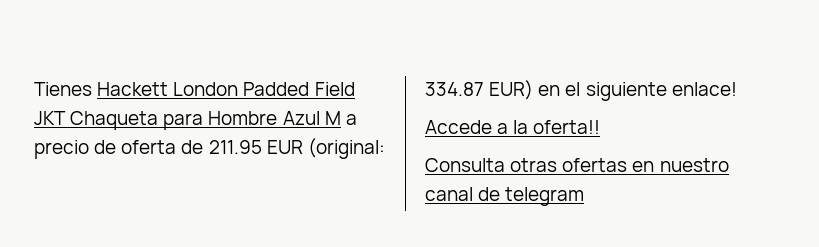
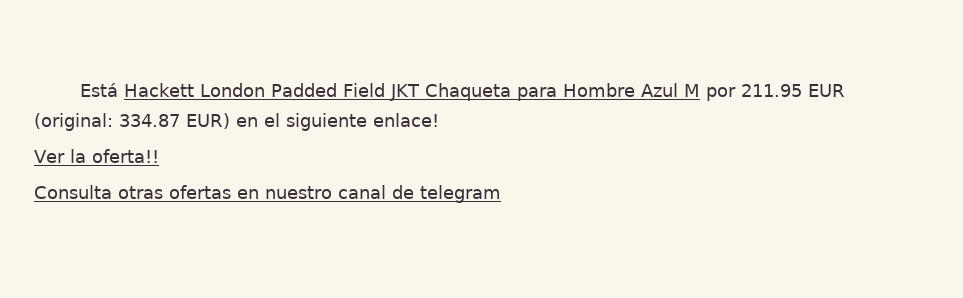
- Tienes Hackett London Padded Field JKT Chaqueta para Hombre Azul M a precio de oferta de 211.95 EUR (original: 334.87 EUR) en el siguiente enlace!
+ Está Hackett London Padded Field JKT Chaqueta para Hombre Azul M por 211.95 EUR (original: 334.87 EUR) en el siguiente enlace!
- Accede a la oferta!!
+ Ver la oferta!!

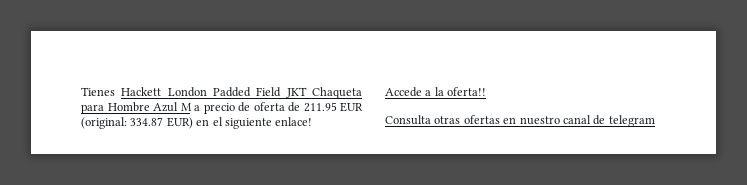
- Está Hackett London Padded Field JKT Chaqueta para Hombre Azul M por 211.95 EUR (original: 334.87 EUR) en el siguiente enlace!
+ Tienes Hackett London Padded Field JKT Chaqueta para Hombre Azul M a precio de oferta de 211.95 EUR (original: 334.87 EUR) en el siguiente enlace!
- Ver la oferta!!
+ Accede a la oferta!!

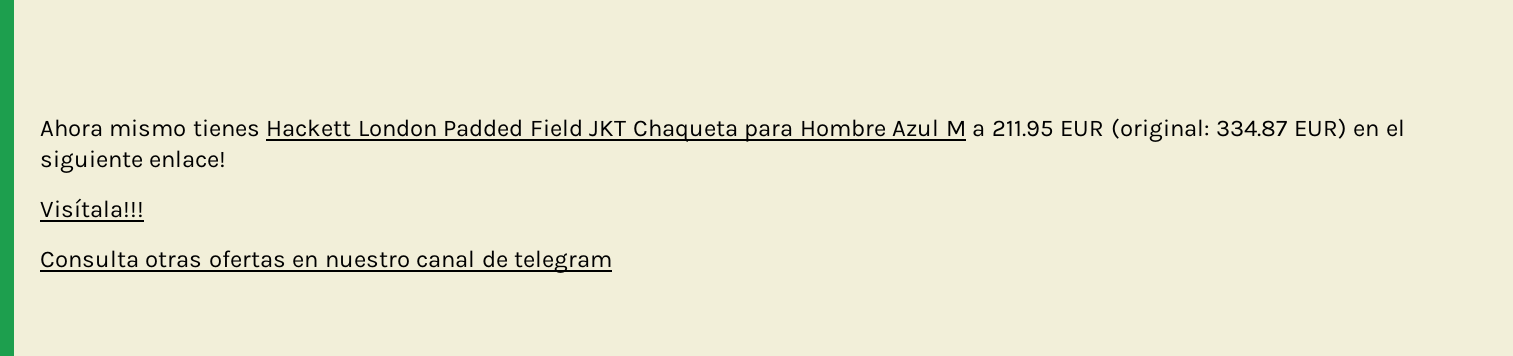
- Tienes Hackett London Padded Field JKT Chaqueta para Hombre Azul M a precio de oferta de 211.95 EUR (original: 334.87 EUR) en el siguiente enlace!
+ Ahora mismo tienes Hackett London Padded Field JKT Chaqueta para Hombre Azul M a 211.95 EUR (original: 334.87 EUR) en el siguiente enlace!
- Accede a la oferta!!
+ Visítala!!!

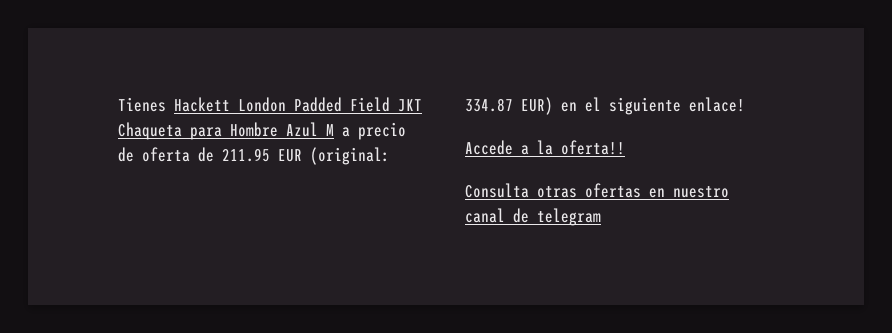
- Ahora mismo tienes Hackett London Padded Field JKT Chaqueta para Hombre Azul M a 211.95 EUR (original: 334.87 EUR) en el siguiente enlace!
+ Tienes Hackett London Padded Field JKT Chaqueta para Hombre Azul M a precio de oferta de 211.95 EUR (original: 334.87 EUR) en el siguiente enlace!
- Visítala!!!
+ Accede a la oferta!!

